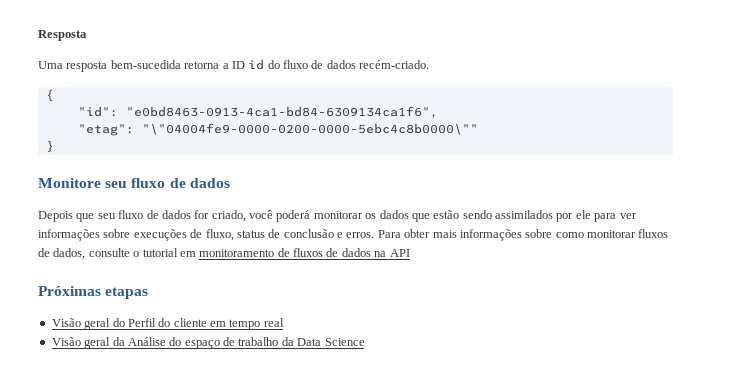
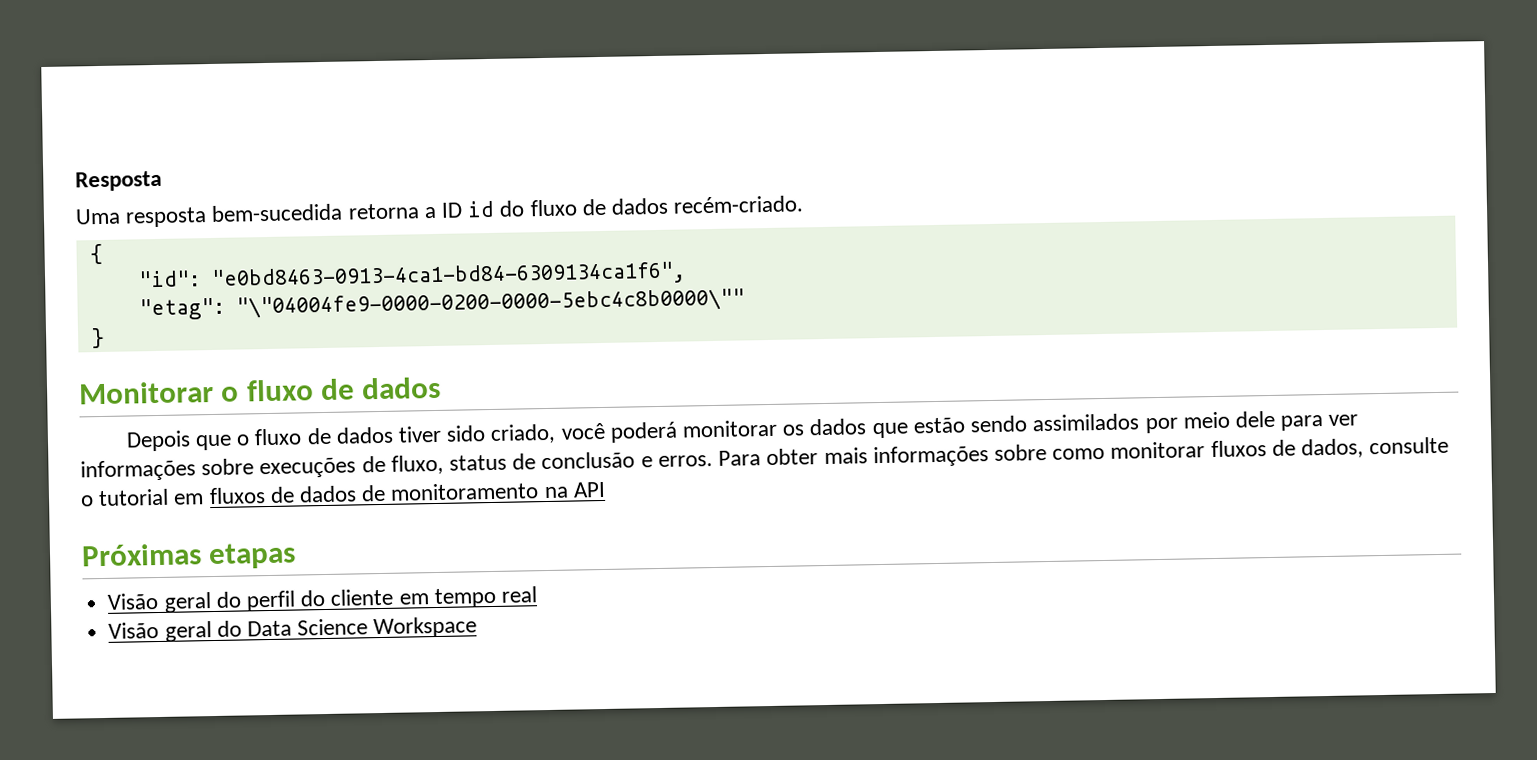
- Monitore seu fluxo de dados
+ Monitorar o fluxo de dados
- Depois que seu fluxo de dados for criado, você poderá monitorar os dados que estão sendo assimilados por ele para ver informações sobre execuções de fluxo, status de conclusão e erros.
+ Depois que o fluxo de dados tiver sido criado, você poderá monitorar os dados que estão sendo assimilados por meio dele para ver informações sobre execuções de fluxo, status de conclusão e erros.
- Para obter mais informações sobre como monitorar fluxos de dados, consulte o tutorial em monitoramento de fluxos de dados na API
+ Para obter mais informações sobre como monitorar fluxos de dados, consulte o tutorial em fluxos de dados de monitoramento na API
- Visão geral do Perfil do cliente em tempo real
+ Visão geral do perfil do cliente em tempo real
- Visão geral da Análise do espaço de trabalho da Data Science
+ Visão geral do Data Science Workspace

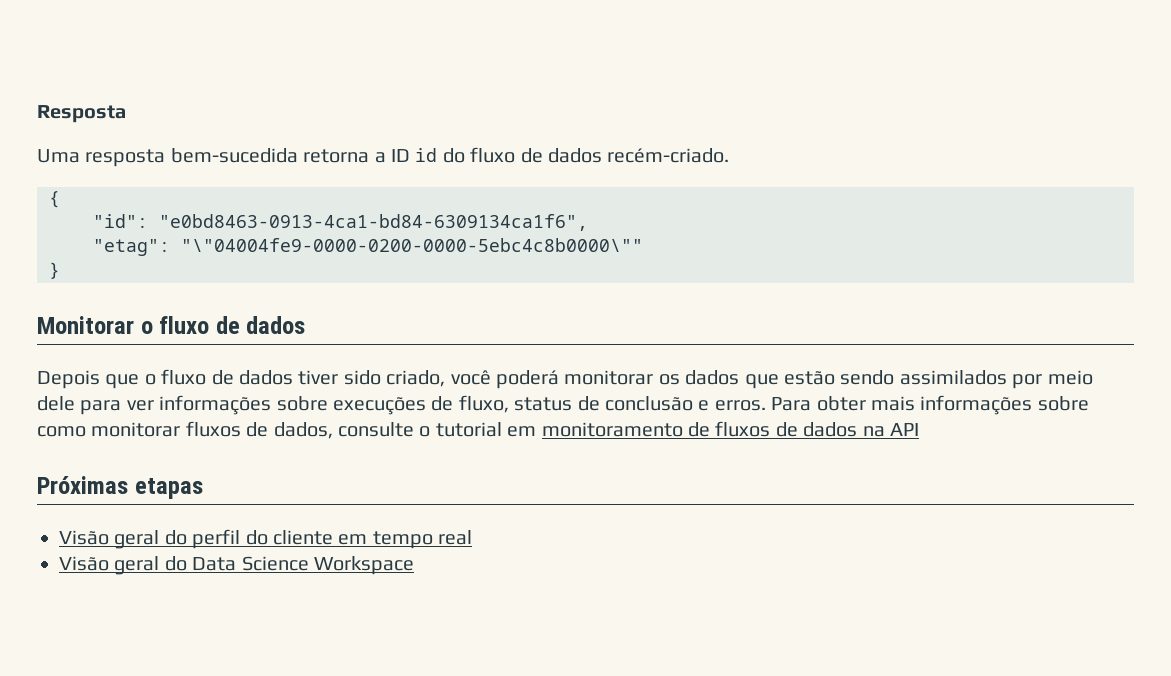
- Para obter mais informações sobre como monitorar fluxos de dados, consulte o tutorial em fluxos de dados de monitoramento na API
+ Para obter mais informações sobre como monitorar fluxos de dados, consulte o tutorial em monitoramento de fluxos de dados na API

